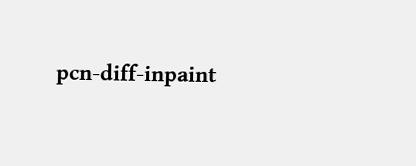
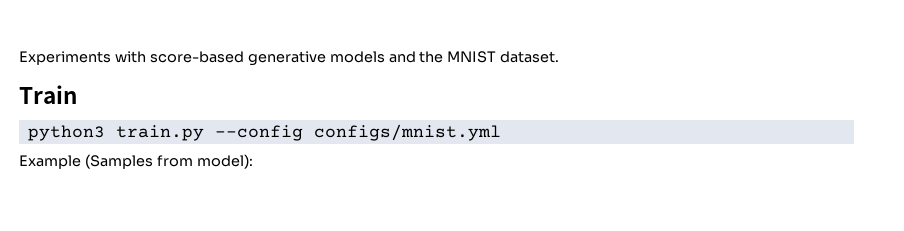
- pcn-diff-inpaint
+ Experiments with score-based generative models and the MNIST dataset.
+ Train
+ python3 train.py --config configs/mnist.yml
+ Example (Samples from model):

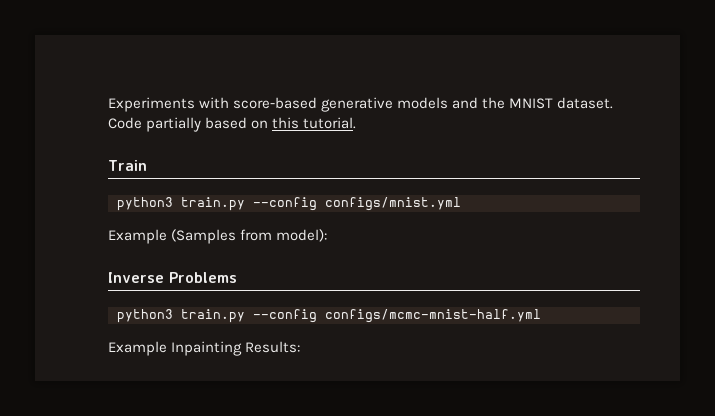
+ Code partially based on this tutorial.
+ Inverse Problems
+ python3 train.py --config configs/mcmc-mnist-half.yml
+ Example Inpainting Results:

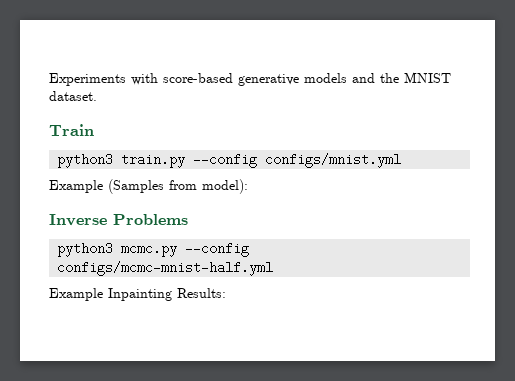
- Code partially based on this tutorial.
- python3 train.py --config configs/mcmc-mnist-half.yml
+ python3 mcmc.py --config configs/mcmc-mnist-half.yml

